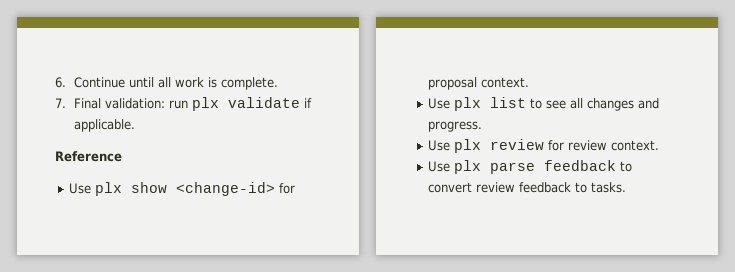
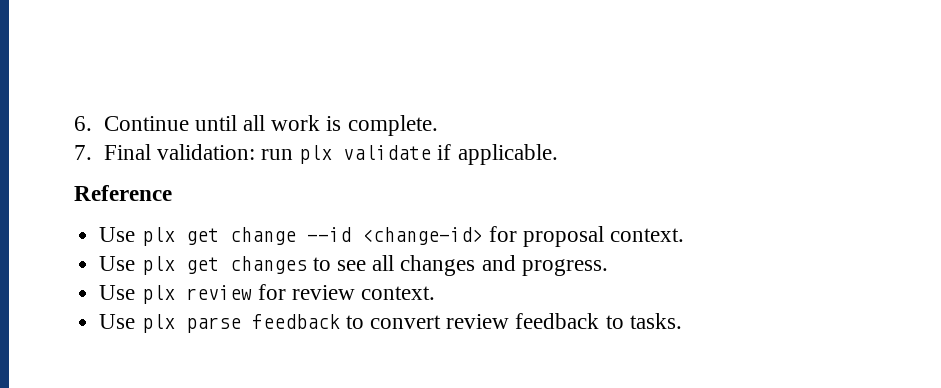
- Use plx show <change-id> for proposal context.
+ Use plx get change --id <change-id> for proposal context.
- Use plx list to see all changes and progress.
+ Use plx get changes to see all changes and progress.

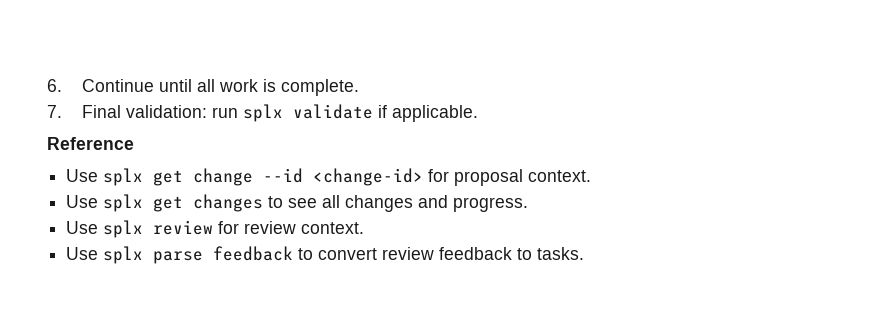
- 7. Final validation: run plx validate if applicable.
+ 7. Final validation: run splx validate if applicable.
- Use plx get change --id <change-id> for proposal context.
+ Use splx get change --id <change-id> for proposal context.
- Use plx get changes to see all changes and progress.
+ Use splx get changes to see all changes and progress.
- Use plx review for review context.
+ Use splx review for review context.
- Use plx parse feedback to convert review feedback to tasks.
+ Use splx parse feedback to convert review feedback to tasks.

